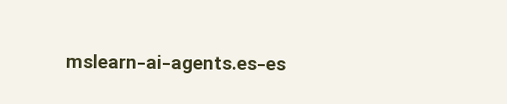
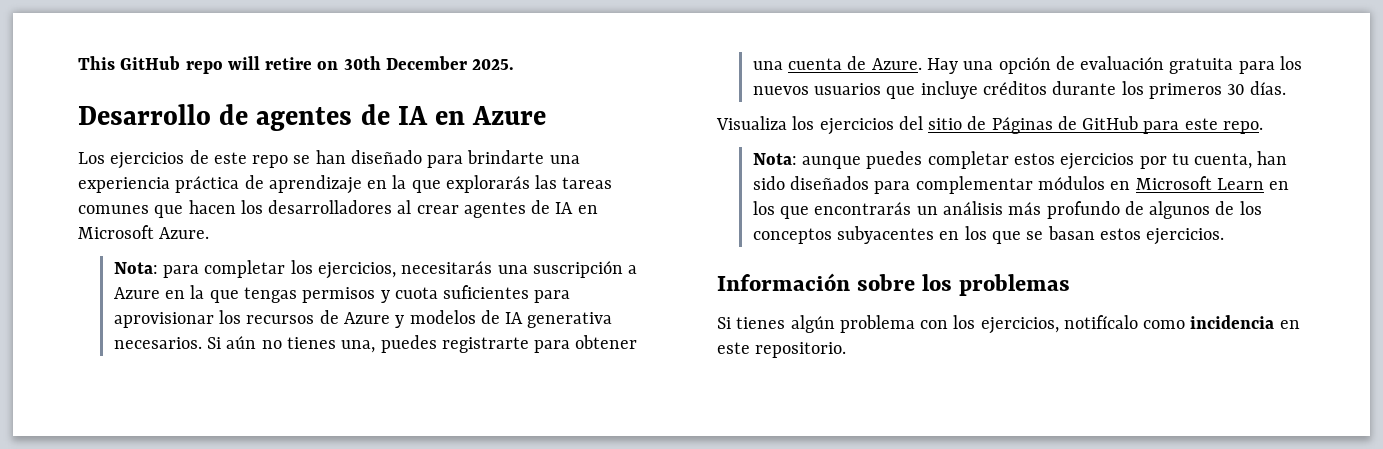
- mslearn-ai-agents.es-es
+ This GitHub repo will retire on 30th December 2025.
+ Desarrollo de agentes de IA en Azure
+ Los ejercicios de este repo se han diseñado para brindarte una experiencia práctica de aprendizaje en la que explorarás las tareas comunes que hacen los desarrolladores al crear agentes de IA en Microsoft Azure.
+ Nota: para completar los ejercicios, necesitarás una suscripción a Azure en la que tengas permisos y cuota suficientes para aprovisionar los recursos de Azure y modelos de IA generativa necesarios. Si aún no tienes una, puedes registrarte para obtener una cuenta de Azure. Hay una opción de evaluación gratuita para los nuevos usuarios que incluye créditos durante los primeros 30 días.
+ Visualiza los ejercicios del sitio de Páginas de GitHub para este repo.
+ Nota: aunque puedes completar estos ejercicios por tu cuenta, han sido diseñados para complementar módulos en Microsoft Learn en los que encontrarás un análisis más profundo de algunos de los conceptos subyacentes en los que se basan estos ejercicios.
+ Información sobre los problemas
+ Si tienes algún problema con los ejercicios, notifícalo como incidencia en este repositorio.

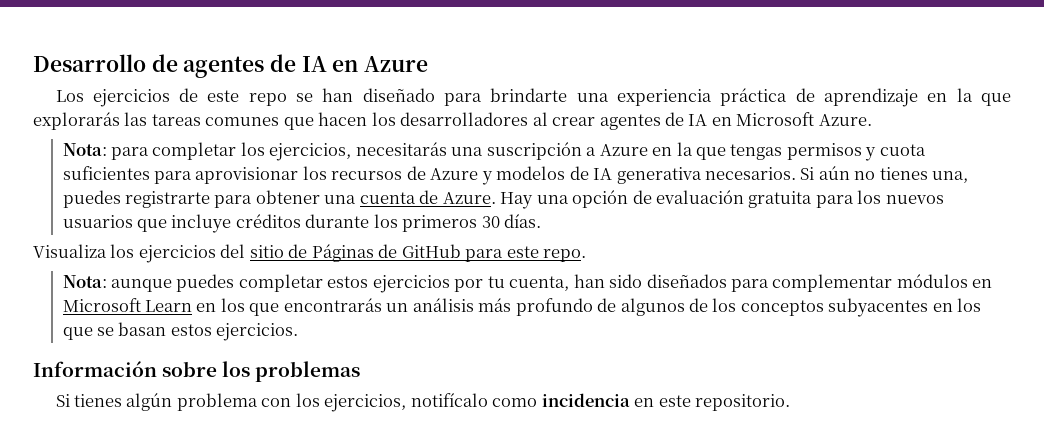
- This GitHub repo will retire on 30th December 2025.

